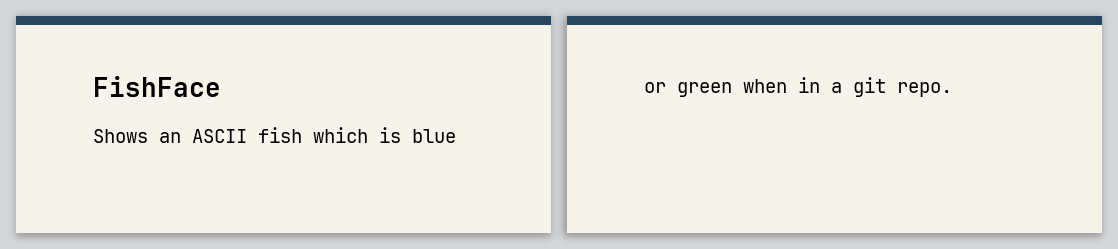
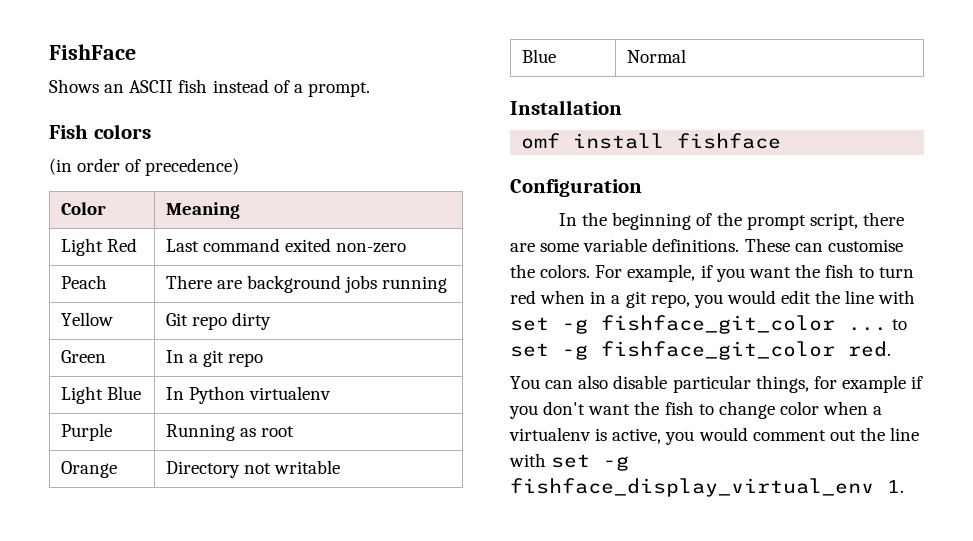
- Shows an ASCII fish which is blue or green when in a git repo.
+ Shows an ASCII fish instead of a prompt.
+ Fish colors
+ (in order of precedence)
+ Color | Meaning
+ Light Red | Last command exited non-zero
+ Peach | There are background jobs running
+ Yellow | Git repo dirty
+ Green | In a git repo
+ Light Blue | In Python virtualenv
+ Purple | Running as root
+ Orange | Directory not writable
+ Blue | Normal
+ Installation
+ omf install fishface
+ Configuration
+ In the beginning of the prompt script, there are some variable definitions. These can customise the colors. For example, if you want the fish to turn red when in a git repo, you would edit the line with set -g fishface_git_color ... to set -g fishface_git_color red.
+ You can also disable particular things, for example if you don't want the fish to change color when a virtualenv is active, you would comment out the line with set -g fishface_display_virtual_env 1.

